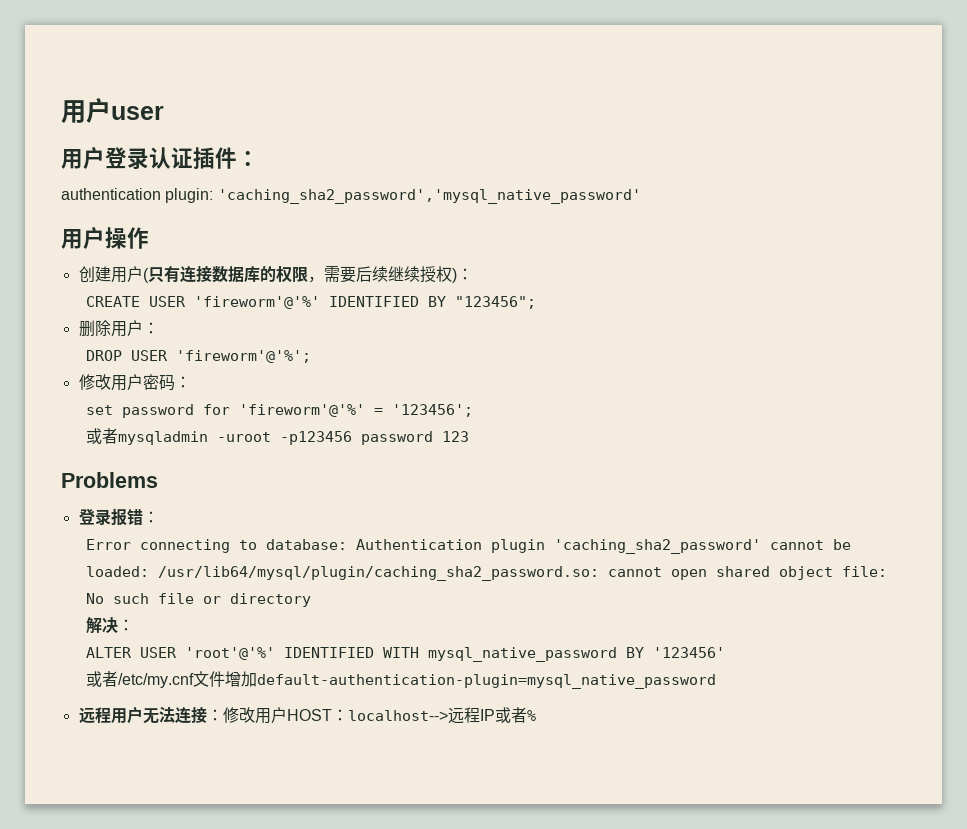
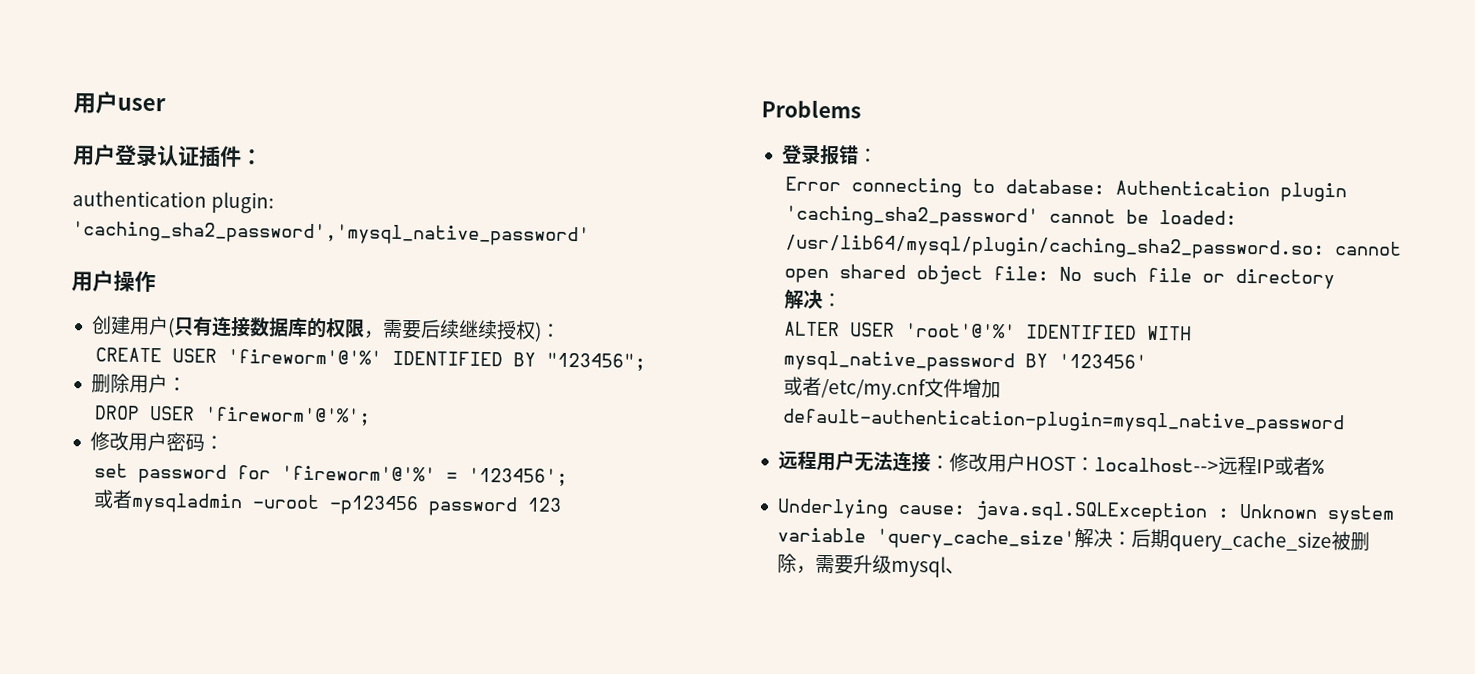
+ Underlying cause: java.sql.SQLException : Unknown system variable 'query_cache_size'解决：后期query_cache_size被删除，需要升级mysql、

